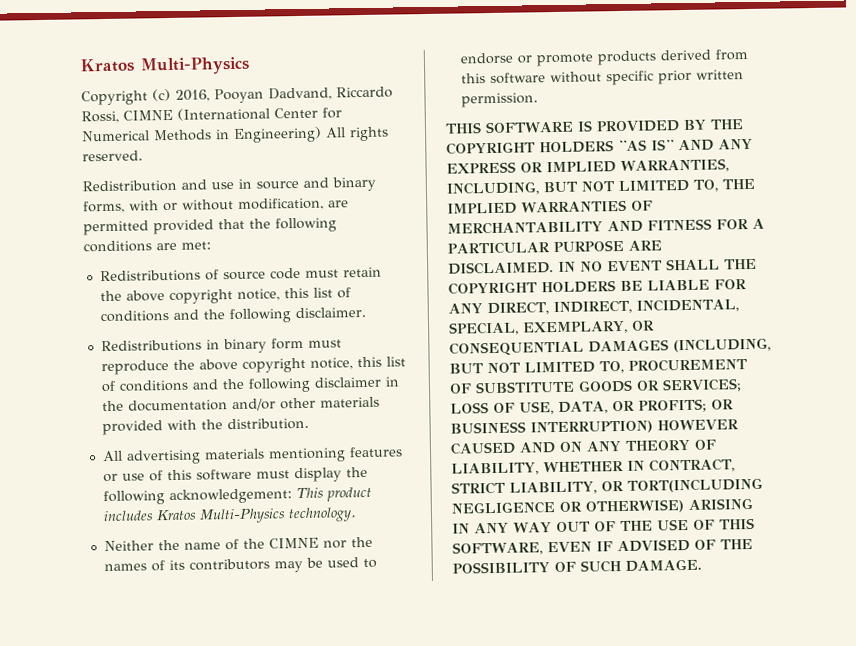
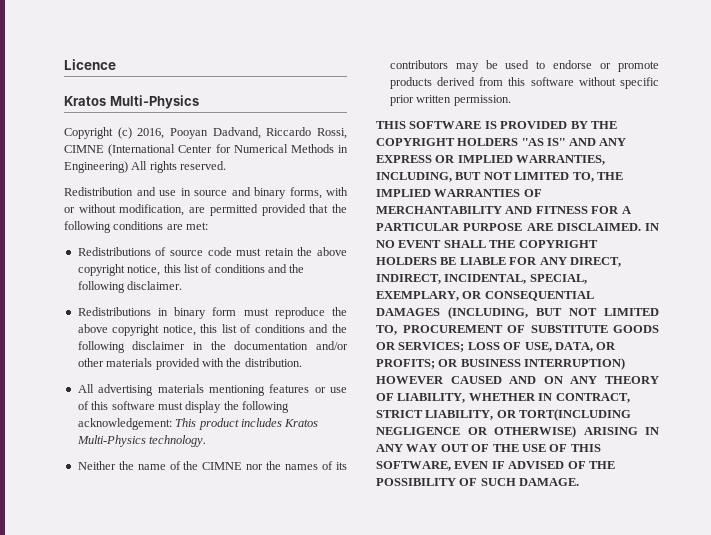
+ Licence

